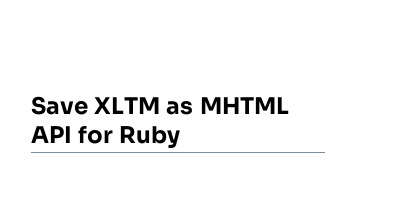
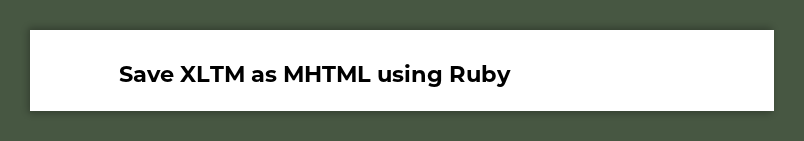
- Save XLTM as MHTML API for Ruby
+ Save XLTM as MHTML using Ruby

